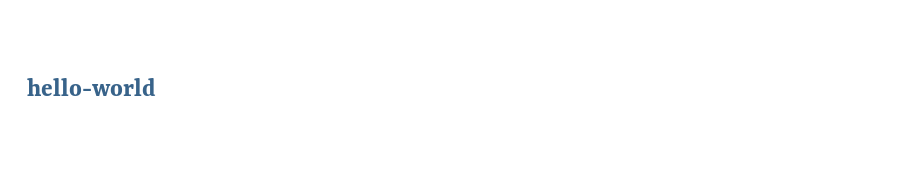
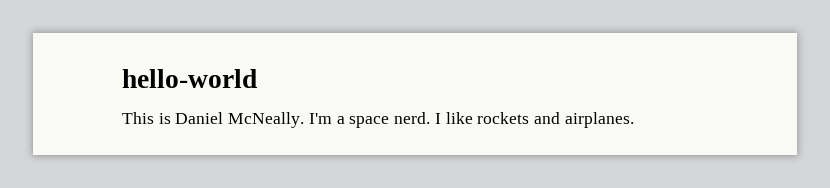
+ This is Daniel McNeally. I'm a space nerd. I like rockets and airplanes.

